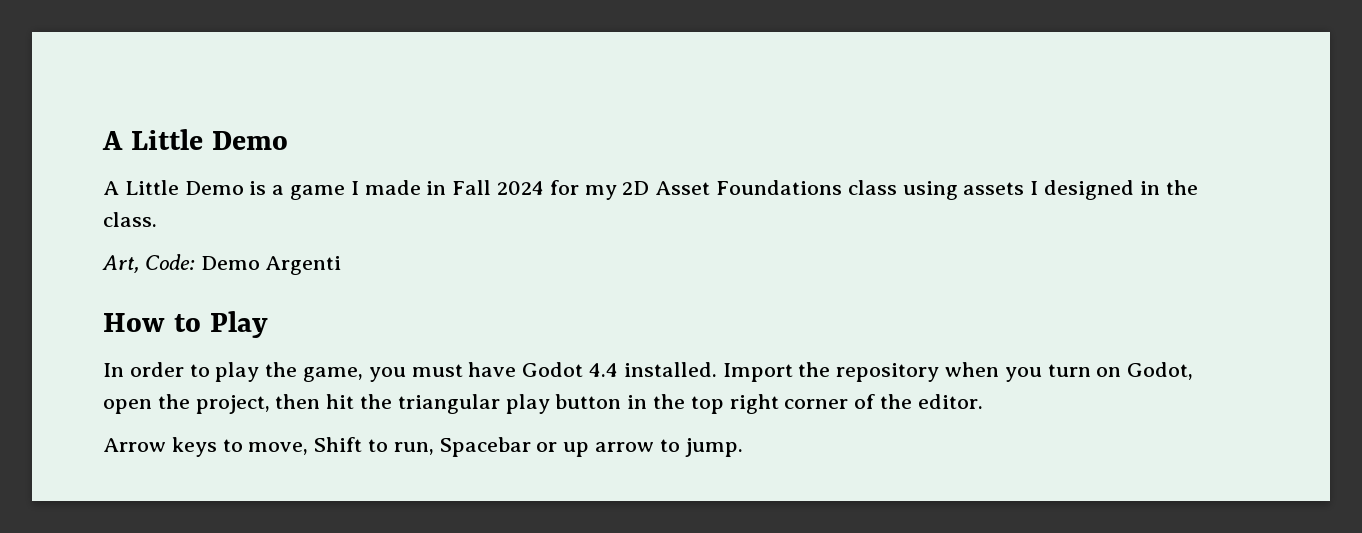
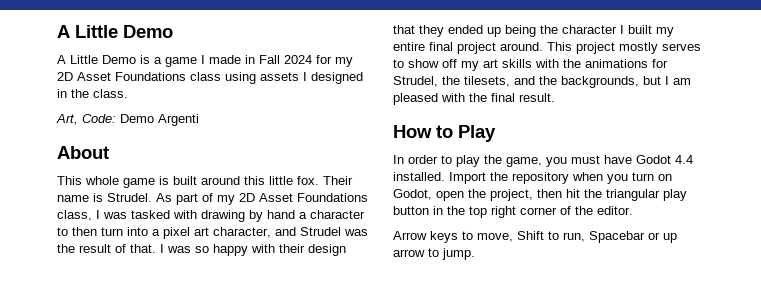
+ About
+ This whole game is built around this little fox. Their name is Strudel. As part of my 2D Asset Foundations class, I was tasked with drawing by hand a character to then turn into a pixel art character, and Strudel was the result of that. I was so happy with their design that they ended up being the character I built my entire final project around. This project mostly serves to show off my art skills with the animations for Strudel, the tilesets, and the backgrounds, but I am pleased with the final result.

